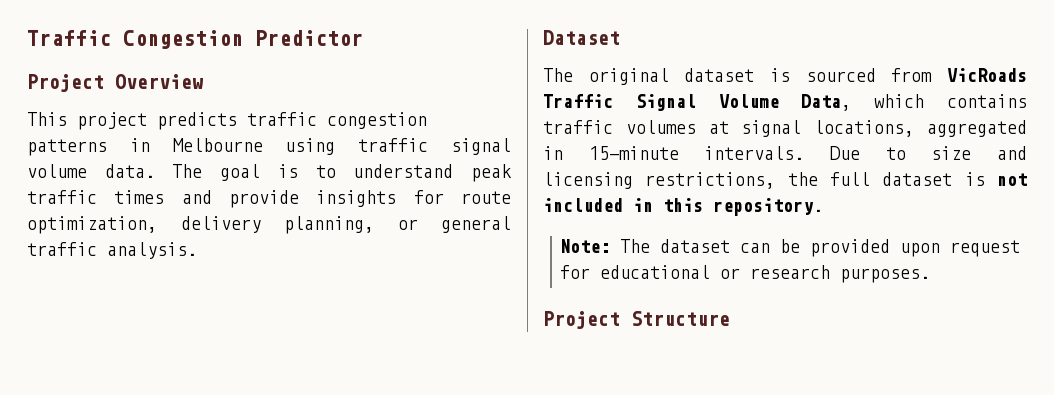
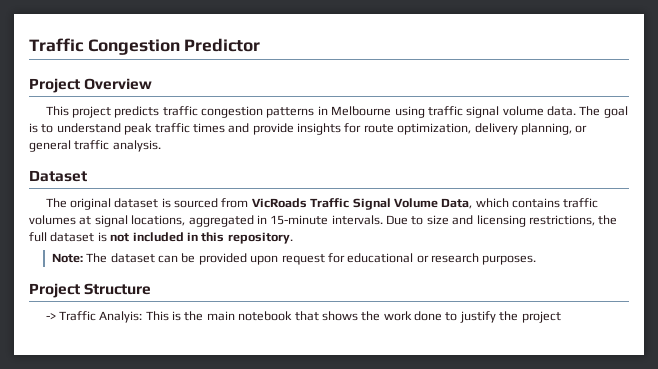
+ -> Traffic Analyis: This is the main notebook that shows the work done to justify the project

